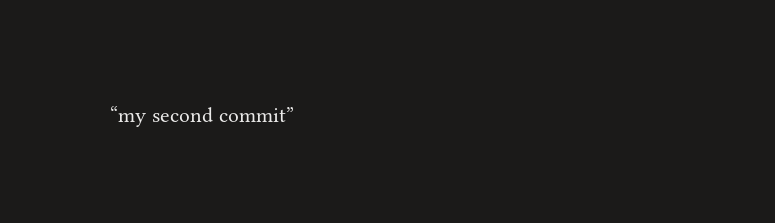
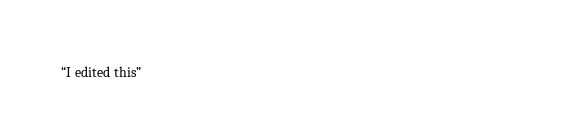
- “my second commit”
+ “I edited this”

